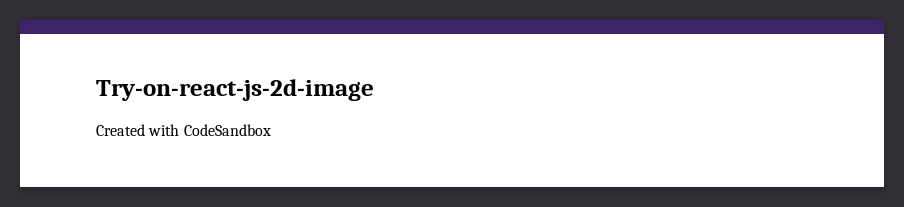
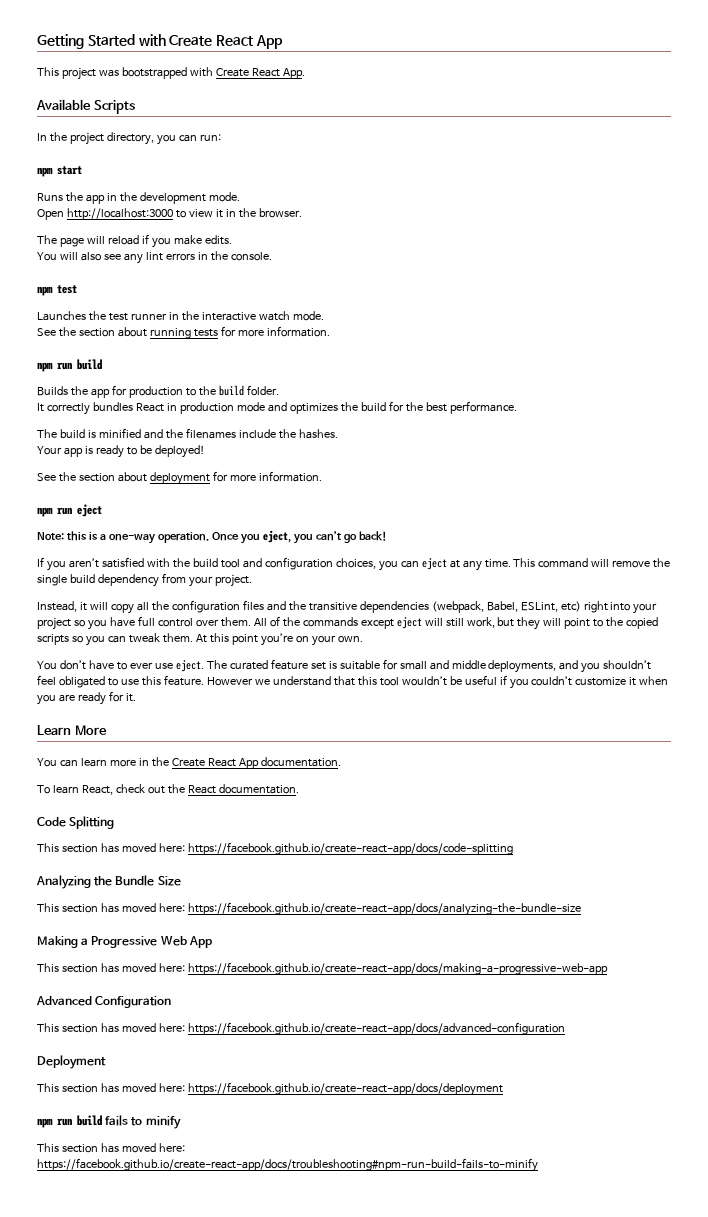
- Try-on-react-js-2d-image
- Created with CodeSandbox
+ Getting Started with Create React App
+ This project was bootstrapped with Create React App.
+ Available Scripts
+ In the project directory, you can run:
+ npm start
+ Runs the app in the development mode.
+ Open http://localhost:3000 to view it in the browser.
+ The page will reload if you make edits.
+ You will also see any lint errors in the console.
+ npm test
+ Launches the test runner in the interactive watch mode.
+ See the section about running tests for more information.
+ npm run build
+ Builds the app for production to the build folder.
+ It correctly bundles React in production mode and optimizes the build for the best performance.
+ The build is minified and the filenames include the hashes.
+ Your app is ready to be deployed!
+ See the section about deployment for more information.
+ npm run eject
+ Note: this is a one-way operation. Once you eject, you can’t go back!
+ If you aren’t satisfied with the build tool and configuration choices, you can eject at any time. This command will remove the single build dependency from your project.
+ Instead, it will copy all the configuration files and the transitive dependencies (webpack, Babel, ESLint, etc) right into your project so you have full control over them. All of the commands except eject will still work, but they will point to the copied scripts so you can tweak them. At this point you’re on your own.
+ You don’t have to ever use eject. The curated feature set is suitable for small and middle deployments, and you shouldn’t feel obligated to use this feature. However we understand that this tool wouldn’t be useful if you couldn’t customize it when you are ready for it.
+ Learn More
+ You can learn more in the Create React App documentation.
+ To learn React, check out the React documentation.
+ Code Splitting
+ This section has moved here: https://facebook.github.io/create-react-app/docs/code-splitting
+ Analyzing the Bundle Size
+ This section has moved here: https://facebook.github.io/create-react-app/docs/analyzing-the-bundle-size
+ Making a Progressive Web App
+ This section has moved here: https://facebook.github.io/create-react-app/docs/making-a-progressive-web-app
+ Advanced Configuration
+ This section has moved here: https://facebook.github.io/create-react-app/docs/advanced-configuration
+ Deployment
+ This section has moved here: https://facebook.github.io/create-react-app/docs/deployment
+ npm run build fails to minify
+ This section has moved here: https://facebook.github.io/create-react-app/docs/troubleshooting#npm-run-build-fails-to-minify

